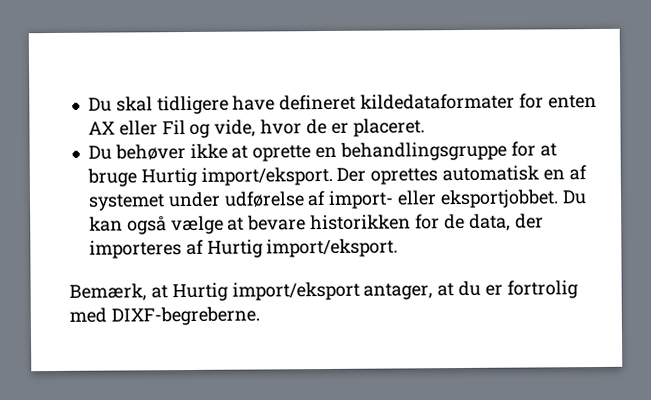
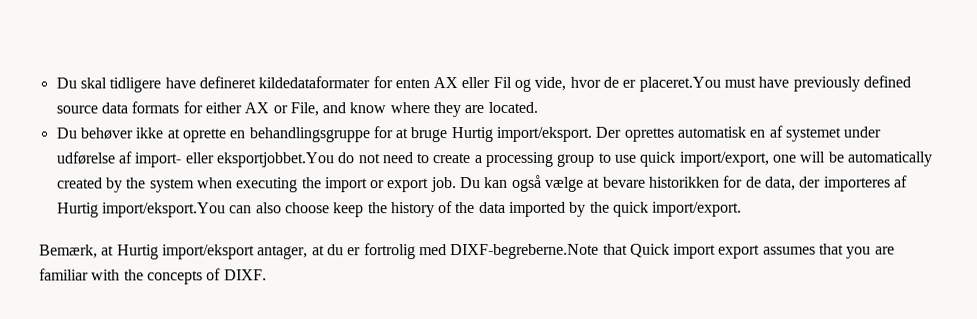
- Du skal tidligere have defineret kildedataformater for enten AX eller Fil og vide, hvor de er placeret.
+ Du skal tidligere have defineret kildedataformater for enten AX eller Fil og vide, hvor de er placeret.You must have previously defined source data formats for either AX or File, and know where they are located.
- Der oprettes automatisk en af systemet under udførelse af import- eller eksportjobbet.
+ Der oprettes automatisk en af systemet under udførelse af import- eller eksportjobbet.You do not need to create a processing group to use quick import/export, one will be automatically created by the system when executing the import or export job.
- Du kan også vælge at bevare historikken for de data, der importeres af Hurtig import/eksport.
+ Du kan også vælge at bevare historikken for de data, der importeres af Hurtig import/eksport.You can also choose keep the history of the data imported by the quick import/export.
- Bemærk, at Hurtig import/eksport antager, at du er fortrolig med DIXF-begreberne.
+ Bemærk, at Hurtig import/eksport antager, at du er fortrolig med DIXF-begreberne.Note that Quick import export assumes that you are familiar with the concepts of DIXF.

